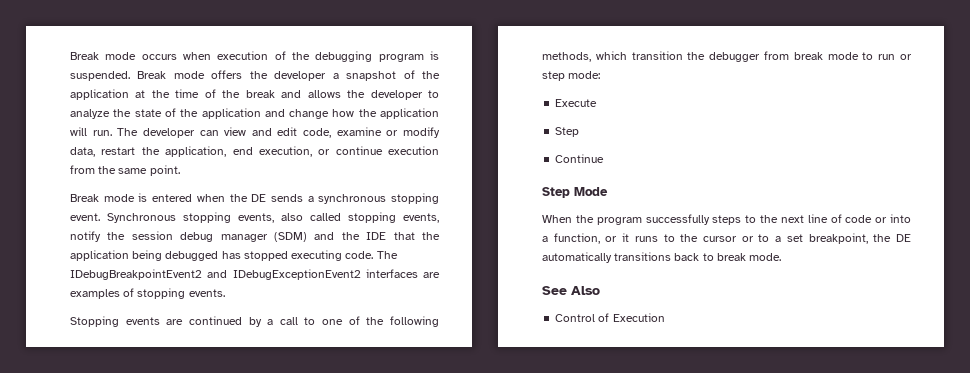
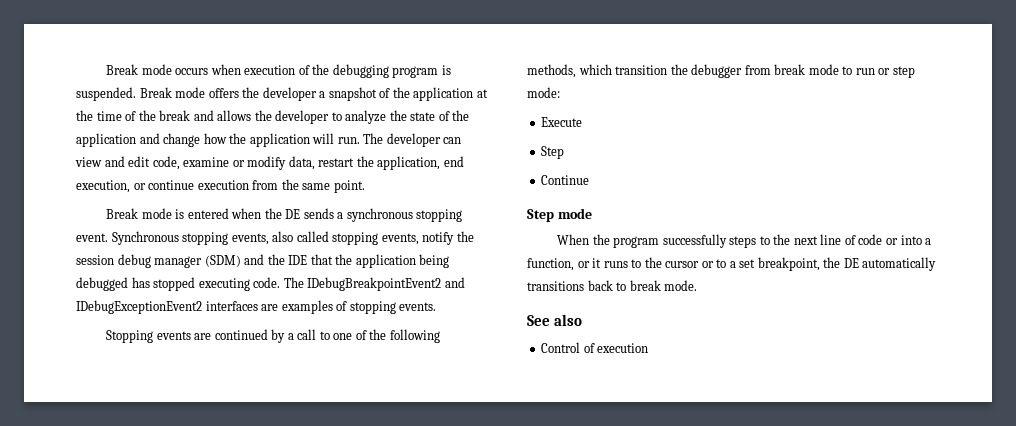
- Step Mode
+ Step mode
- See Also
+ See also
- Control of Execution
+ Control of execution

